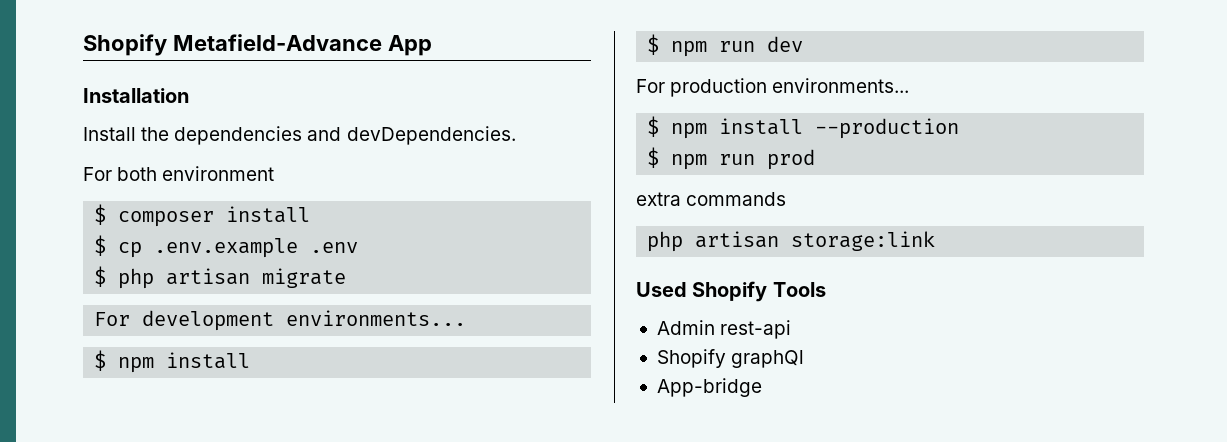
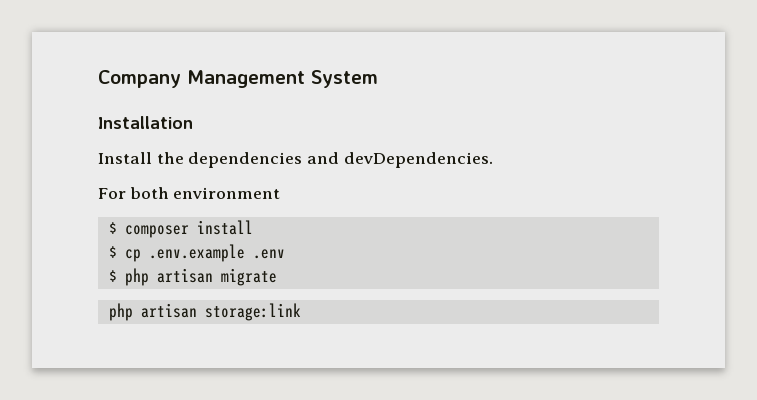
- Shopify Metafield-Advance App
+ Company Management System
- For development environments...
- $ npm install
- $ npm run dev
- For production environments...
- $ npm install --production
- $ npm run prod
- extra commands
  php artisan storage:link
- Used Shopify Tools
- Admin rest-api
- Shopify graphQl
- App-bridge

